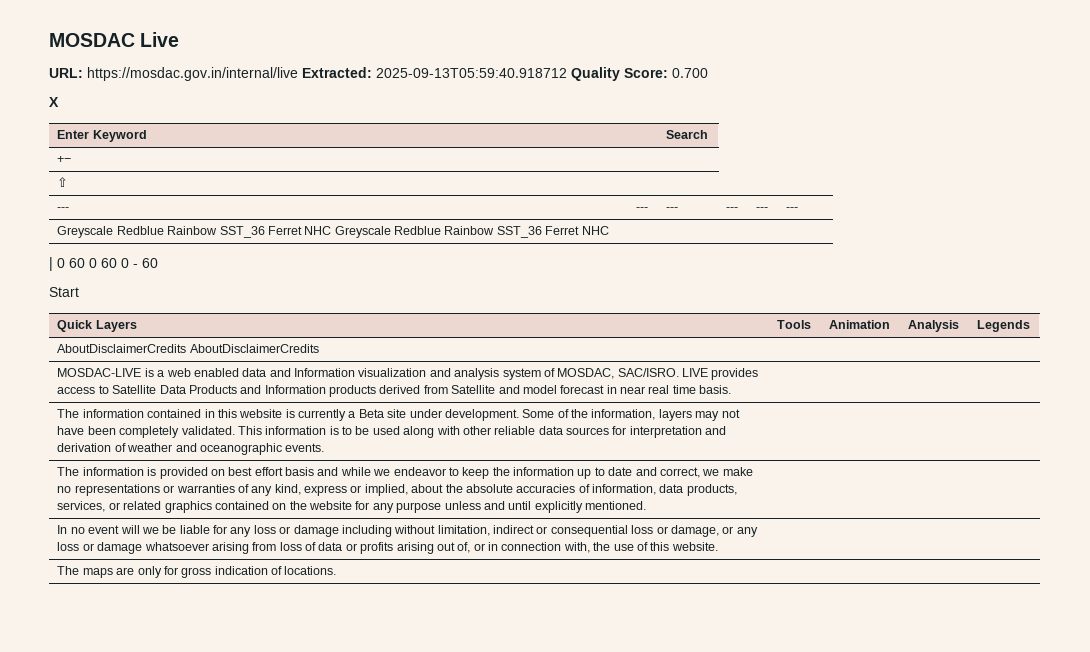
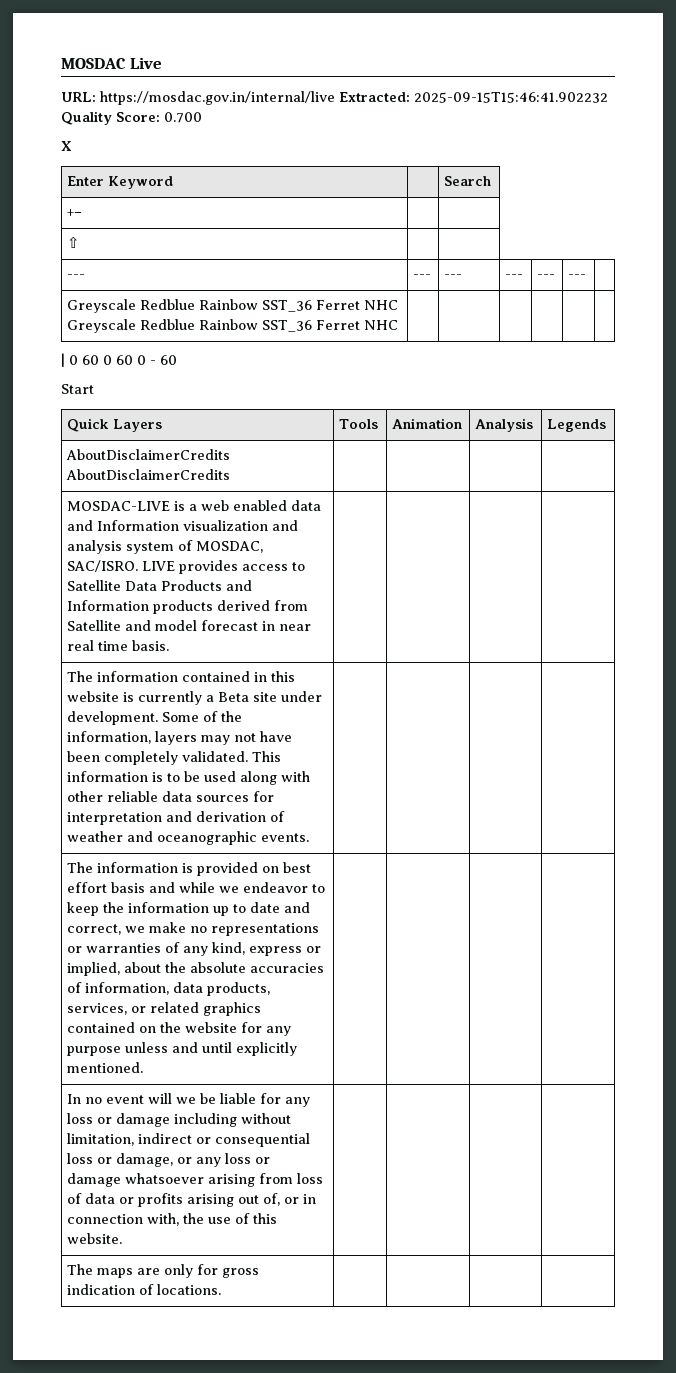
- URL: https://mosdac.gov.in/internal/live Extracted: 2025-09-13T05:59:40.918712 Quality Score: 0.700
+ URL: https://mosdac.gov.in/internal/live Extracted: 2025-09-15T15:46:41.902232 Quality Score: 0.700

